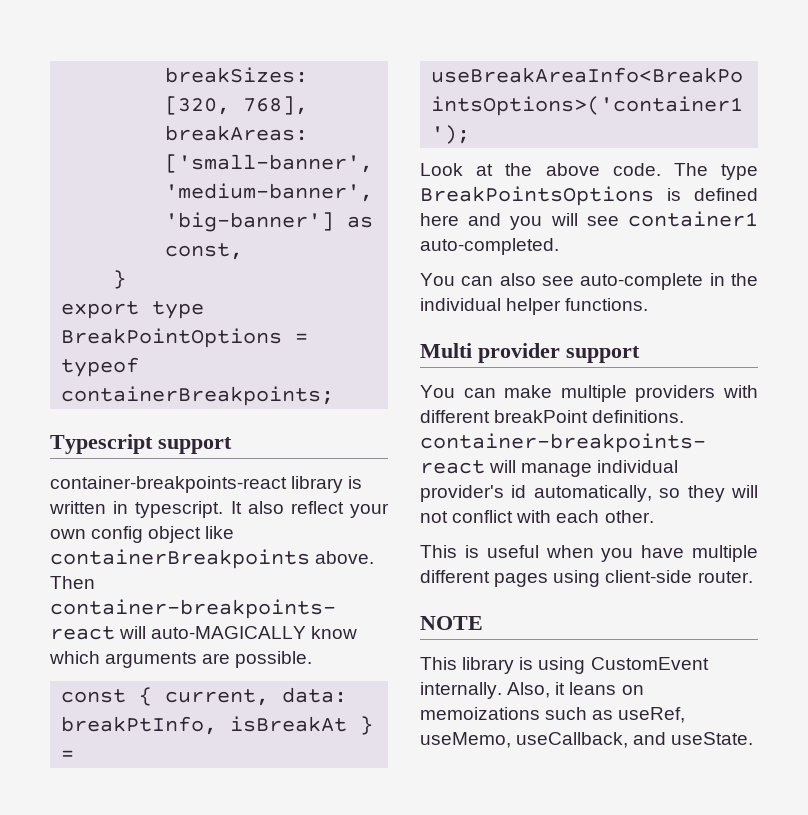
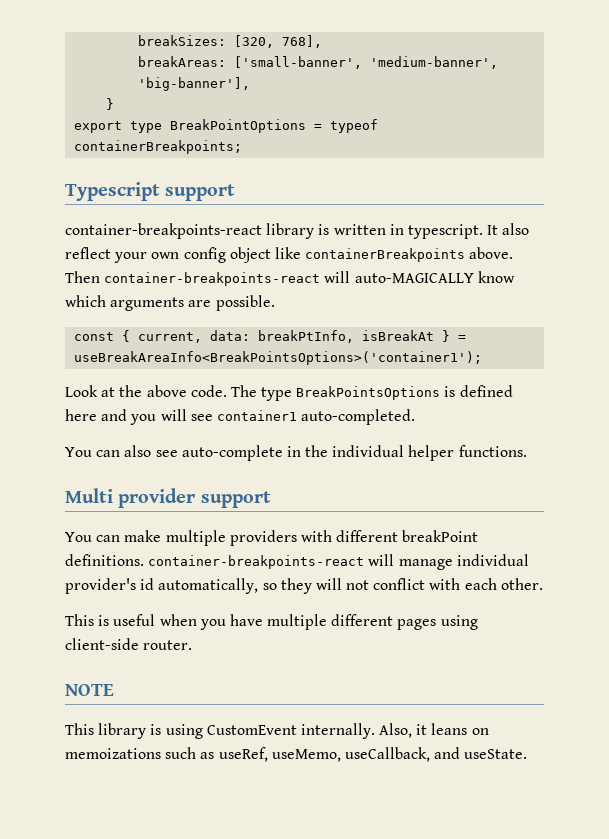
- breakAreas: ['small-banner', 'medium-banner', 'big-banner'] as const,
+ breakAreas: ['small-banner', 'medium-banner', 'big-banner'],

